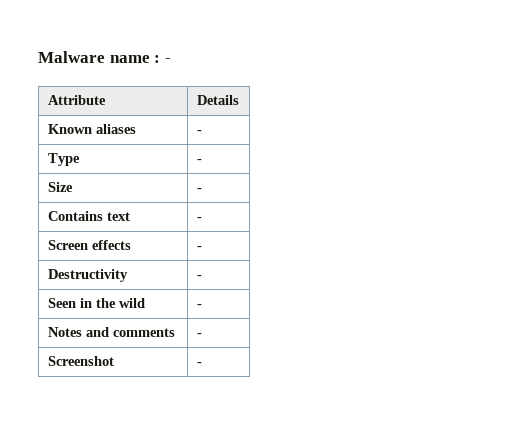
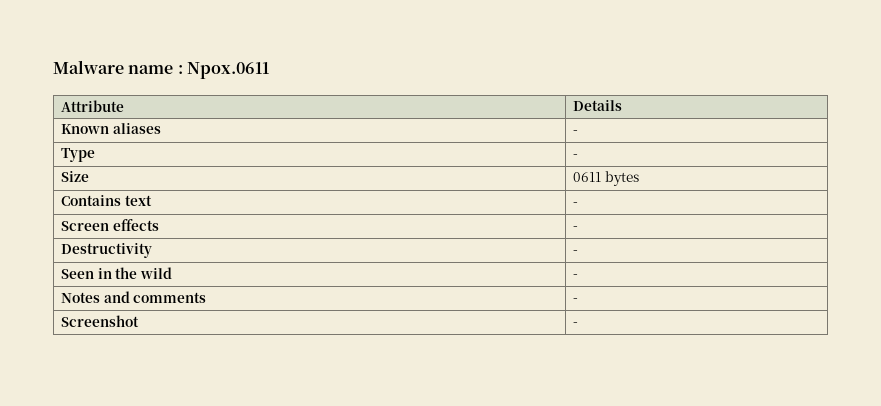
- Malware name : -
+ Malware name : Npox.0611
- Size | -
+ Size | 0611 bytes

